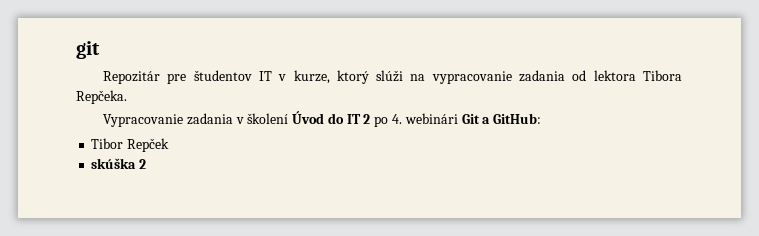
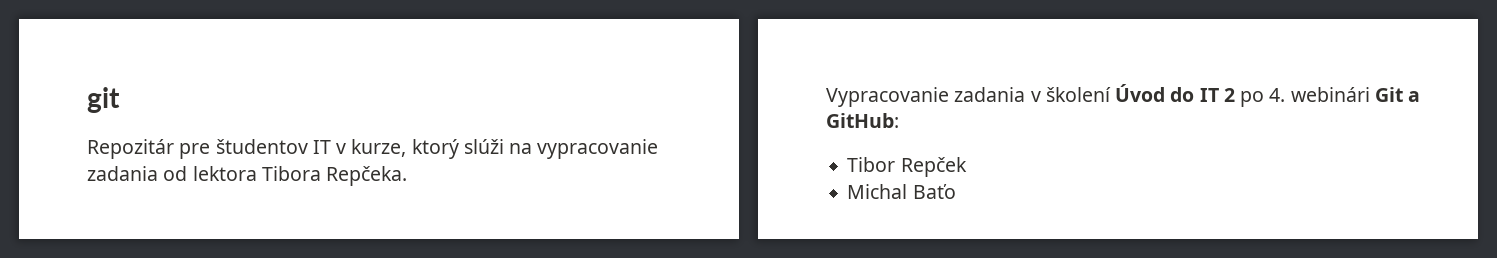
- skúška 2
+ Michal Baťo

